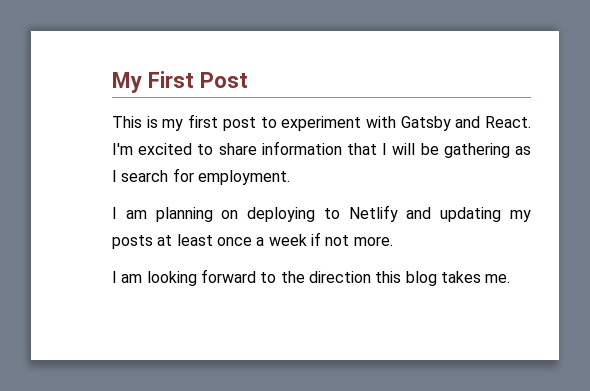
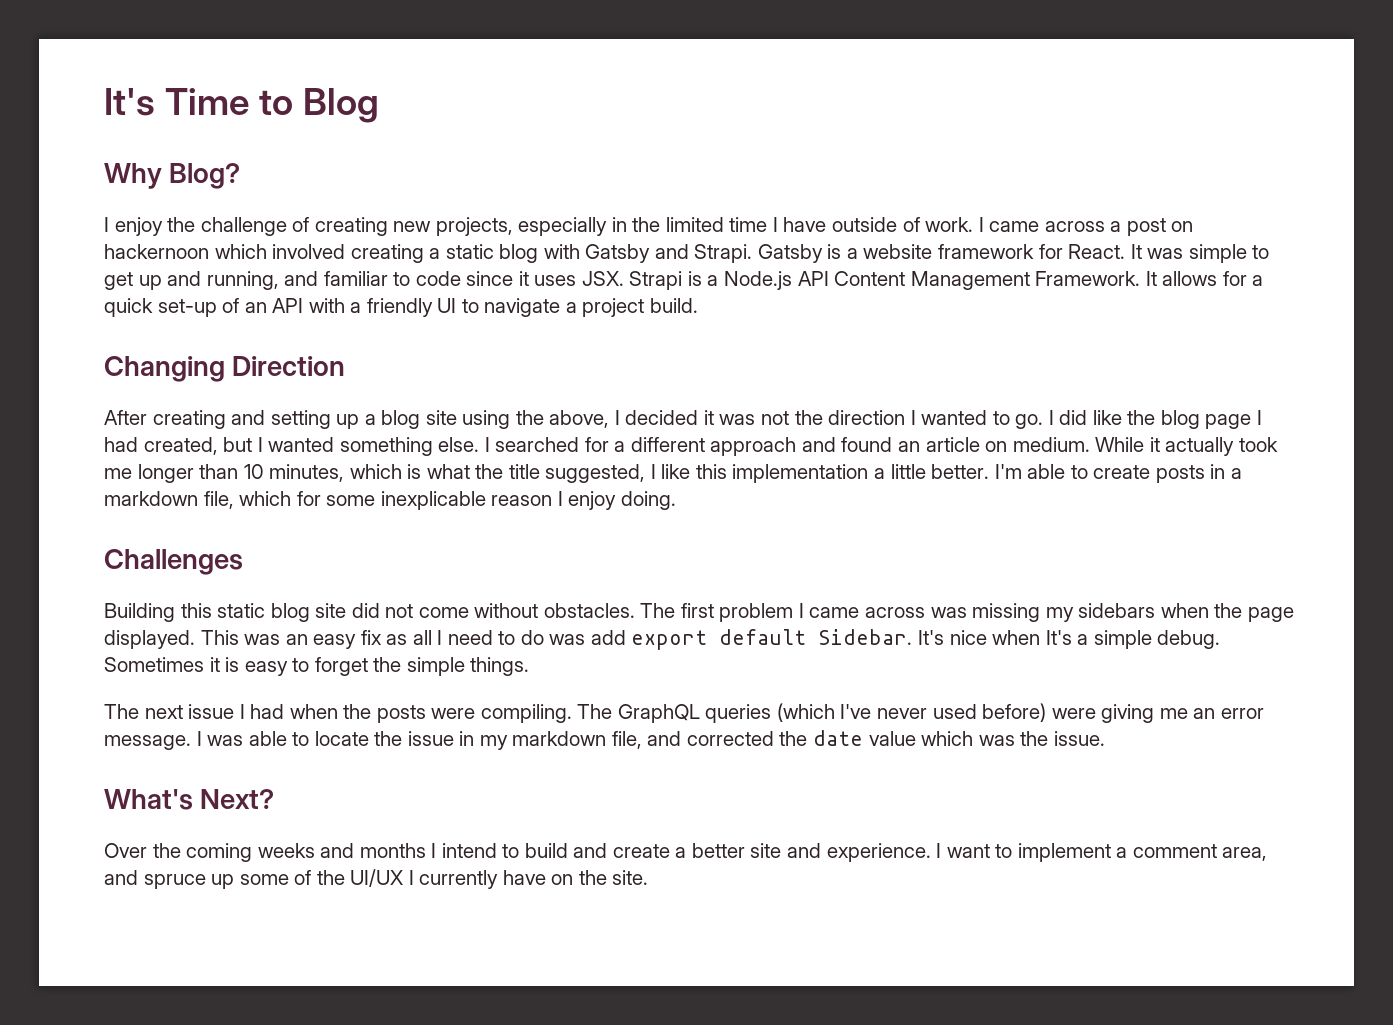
- My First Post
- This is my first post to experiment with Gatsby and React. I'm excited to share information that I will be gathering as I search for employment.
- I am planning on deploying to Netlify and updating my posts at least once a week if not more.
- I am looking forward to the direction this blog takes me.
+ It's Time to Blog
+ Why Blog?
+ I enjoy the challenge of creating new projects, especially in the limited time I have outside of work. I came across a post on hackernoon which involved creating a static blog with Gatsby and Strapi. Gatsby is a website framework for React. It was simple to get up and running, and familiar to code since it uses JSX. Strapi is a Node.js API Content Management Framework. It allows for a quick set-up of an API with a friendly UI to navigate a project build.
+ Changing Direction
+ After creating and setting up a blog site using the above, I decided it was not the direction I wanted to go. I did like the blog page I had created, but I wanted something else. I searched for a different approach and found an article on medium. While it actually took me longer than 10 minutes, which is what the title suggested, I like this implementation a little better. I'm able to create posts in a markdown file, which for some inexplicable reason I enjoy doing.
+ Challenges
+ Building this static blog site did not come without obstacles. The first problem I came across was missing my sidebars when the page displayed. This was an easy fix as all I need to do was add export default Sidebar. It's nice when It's a simple debug. Sometimes it is easy to forget the simple things.
+ The next issue I had when the posts were compiling. The GraphQL queries (which I've never used before) were giving me an error message. I was able to locate the issue in my markdown file, and corrected the date value which was the issue.
+ What's Next?
+ Over the coming weeks and months I intend to build and create a better site and experience. I want to implement a comment area, and spruce up some of the UI/UX I currently have on the site.

